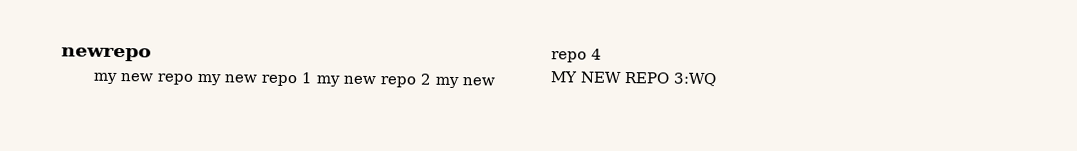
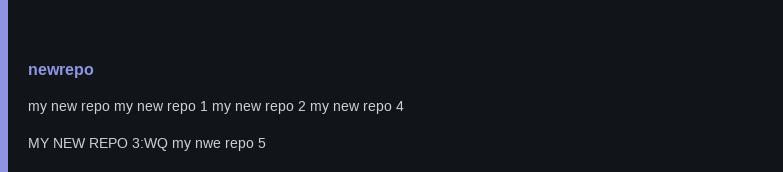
- MY NEW REPO 3:WQ
+ MY NEW REPO 3:WQ my nwe repo 5

